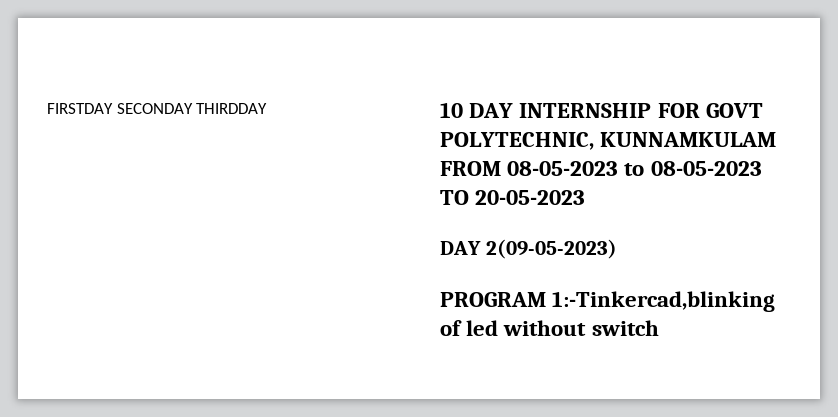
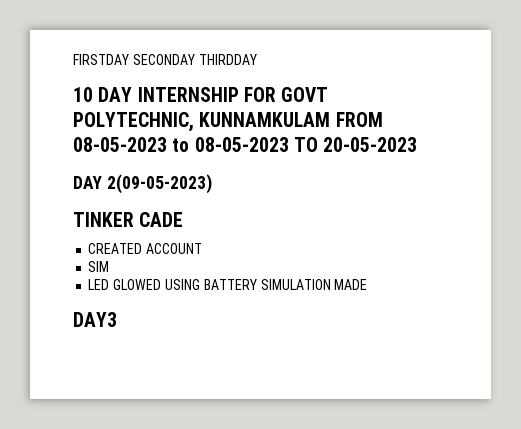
- PROGRAM 1:-Tinkercad,blinking of led without switch
+ TINKER CADE
+ CREATED ACCOUNT
+ SIM
+ LED GLOWED USING BATTERY SIMULATION MADE
+ DAY3

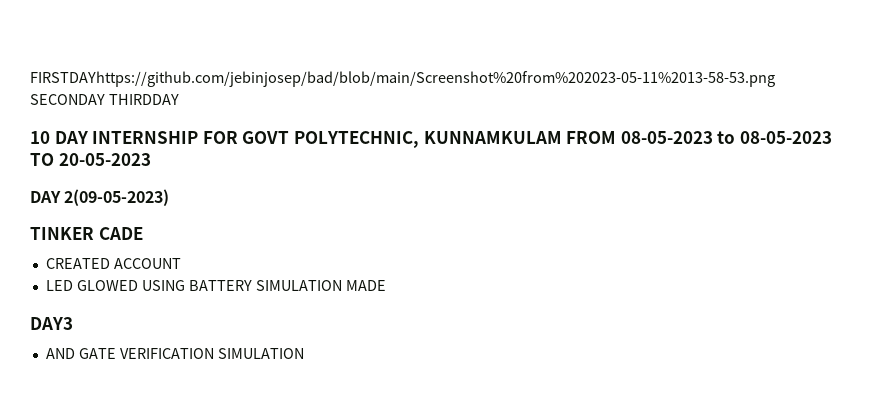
- FIRSTDAY SECONDAY THIRDDAY
+ FIRSTDAYhttps://github.com/jebinjosep/bad/blob/main/Screenshot%20from%202023-05-11%2013-58-53.png SECONDAY THIRDDAY
- SIM
+ AND GATE VERIFICATION SIMULATION

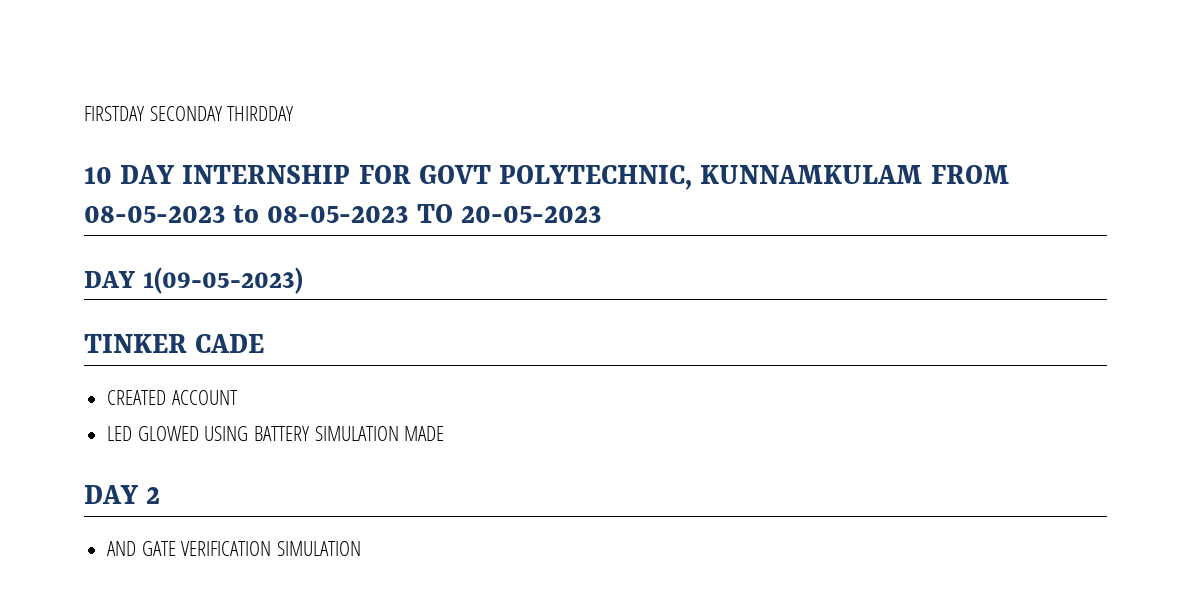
- FIRSTDAYhttps://github.com/jebinjosep/bad/blob/main/Screenshot%20from%202023-05-11%2013-58-53.png SECONDAY THIRDDAY
+ FIRSTDAY SECONDAY THIRDDAY
- DAY 2(09-05-2023)
+ DAY 1(09-05-2023)
- DAY3
+ DAY 2

